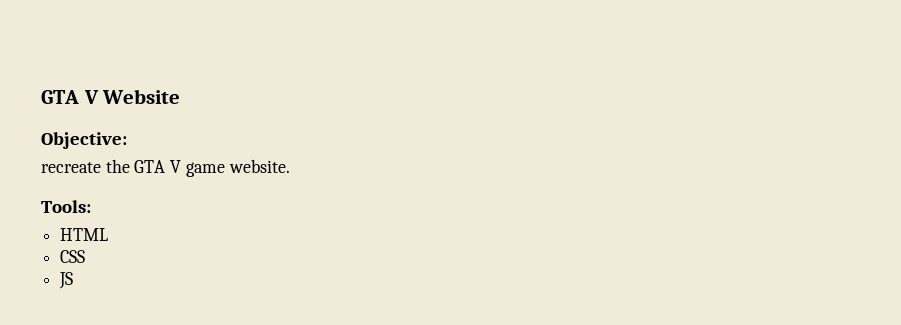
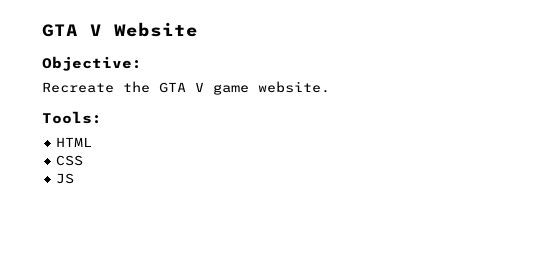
- recreate the GTA V game website.
+ Recreate the GTA V game website.

